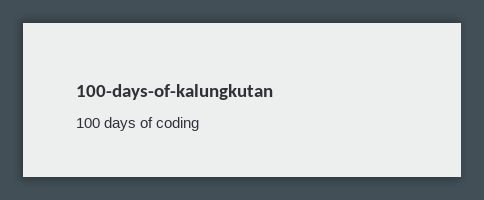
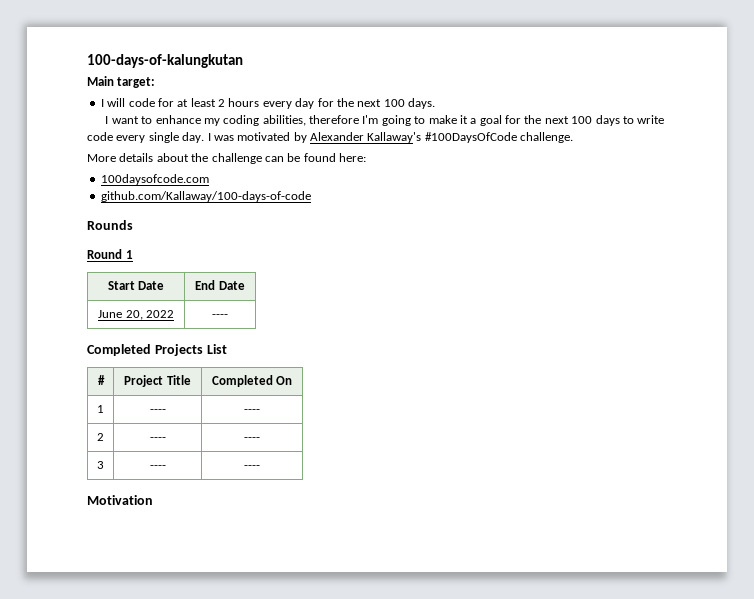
- 100 days of coding
+ Main target:
+ I will code for at least 2 hours every day for the next 100 days.
+ I want to enhance my coding abilities, therefore I'm going to make it a goal for the next 100 days to write code every single day. I was motivated by Alexander Kallaway's #100DaysOfCode challenge.
+ More details about the challenge can be found here:
+ 100daysofcode.com
+ github.com/Kallaway/100-days-of-code
+ Rounds
+ Round 1
+ Start Date | End Date
+ June 20, 2022 | ----
+ Completed Projects List
+ # | Project Title | Completed On
+ 1 | ---- | ----
+ 2 | ---- | ----
+ 3 | ---- | ----
+ Motivation

